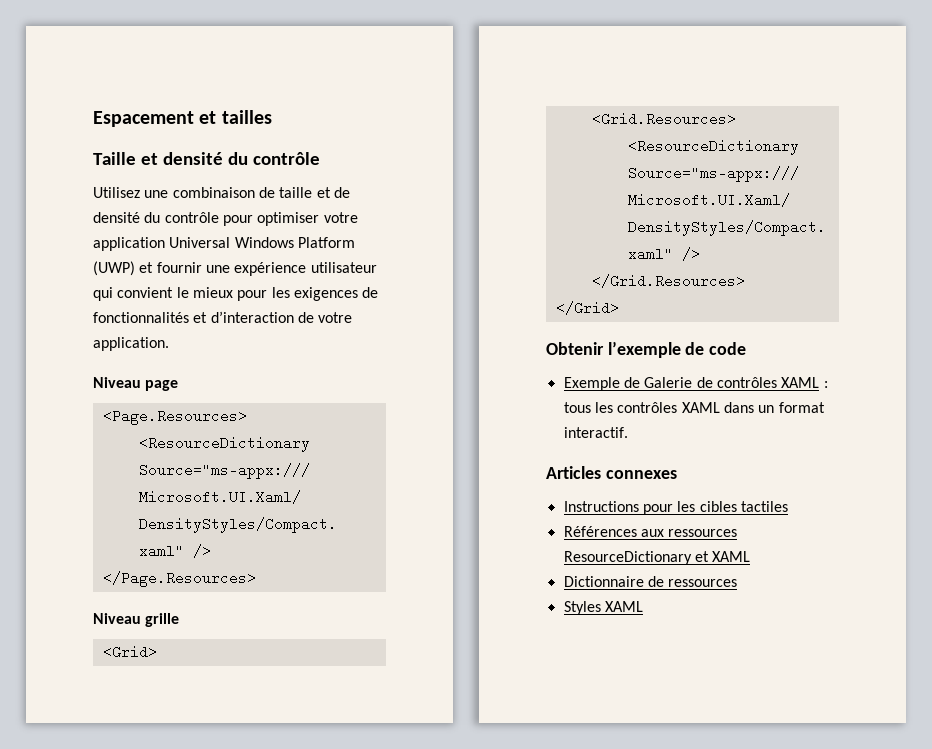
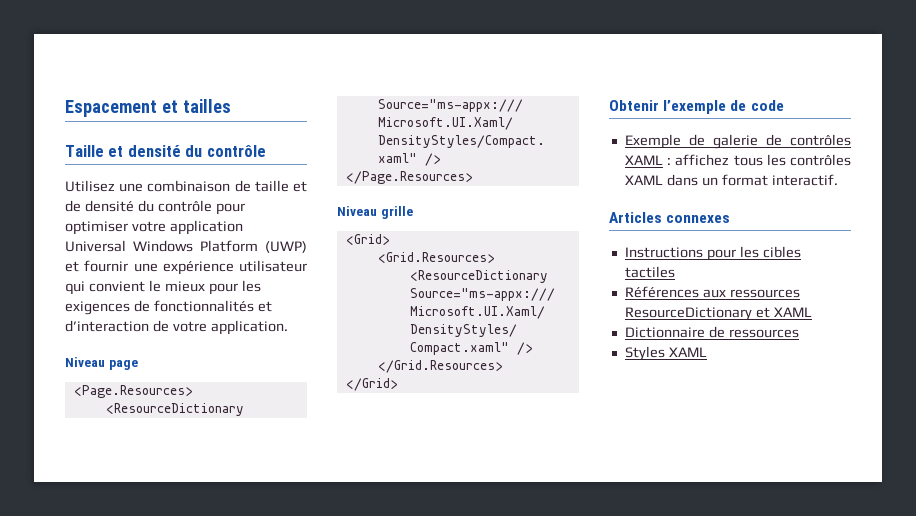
- Exemple de Galerie de contrôles XAML : tous les contrôles XAML dans un format interactif.
+ Exemple de galerie de contrôles XAML : affichez tous les contrôles XAML dans un format interactif.

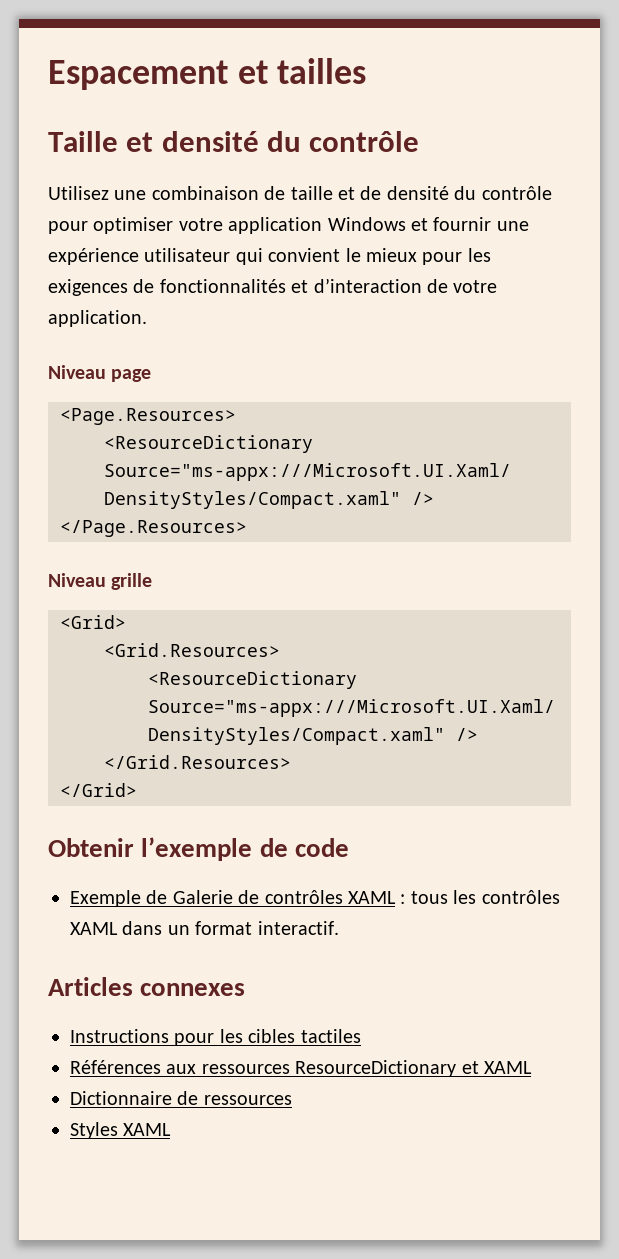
- Utilisez une combinaison de taille et de densité du contrôle pour optimiser votre application Universal Windows Platform (UWP) et fournir une expérience utilisateur qui convient le mieux pour les exigences de fonctionnalités et d’interaction de votre application.
+ Utilisez une combinaison de taille et de densité du contrôle pour optimiser votre application Windows et fournir une expérience utilisateur qui convient le mieux pour les exigences de fonctionnalités et d’interaction de votre application.
- Exemple de galerie de contrôles XAML : affichez tous les contrôles XAML dans un format interactif.
+ Exemple de Galerie de contrôles XAML : tous les contrôles XAML dans un format interactif.

